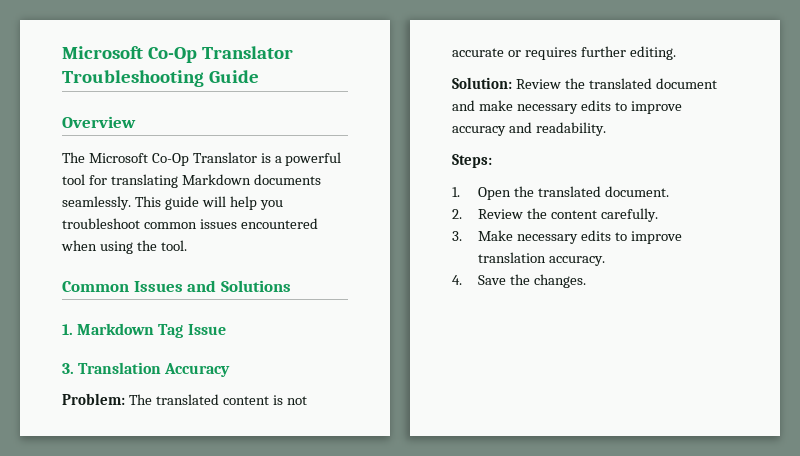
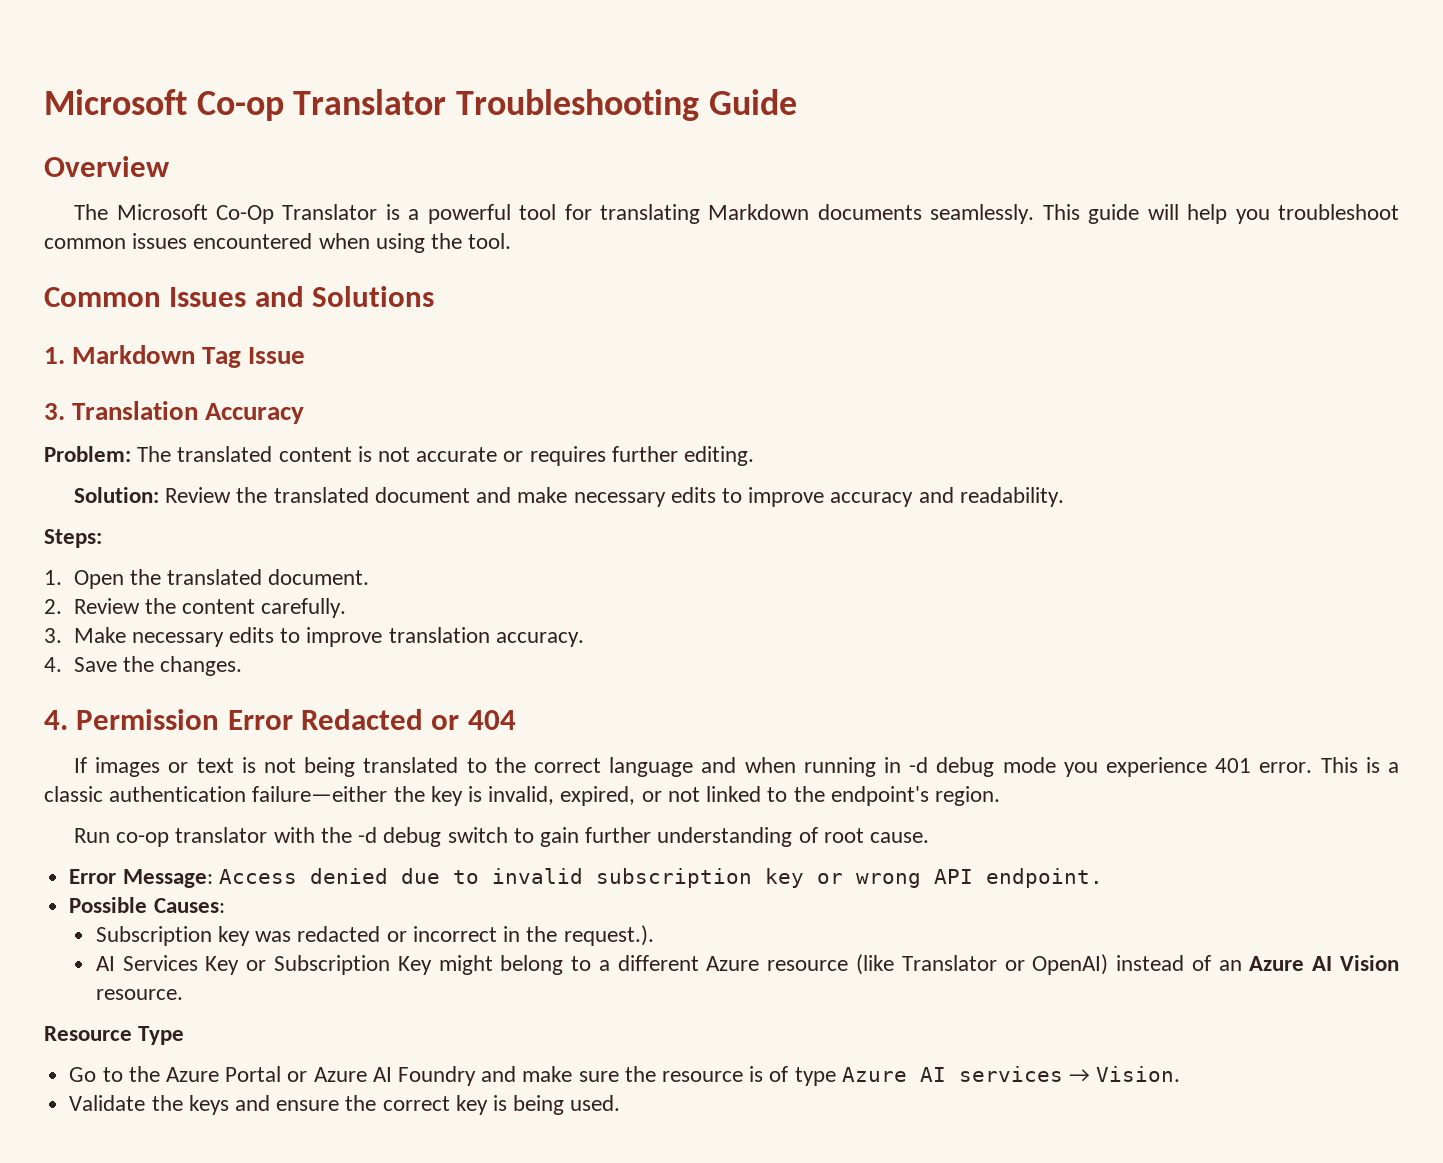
- Microsoft Co-Op Translator Troubleshooting Guide
+ Microsoft Co-op Translator Troubleshooting Guide
+ 4. Permission Error Redacted or 404
+ If images or text is not being translated to the correct language and when running in -d debug mode you experience 401 error. This is a classic authentication failure—either the key is invalid, expired, or not linked to the endpoint's region.
+ Run co-op translator with the -d debug switch to gain further understanding of root cause.
+ Error Message: Access denied due to invalid subscription key or wrong API endpoint.
+ Possible Causes:
+ Subscription key was redacted or incorrect in the request.).
+ AI Services Key or Subscription Key might belong to a different Azure resource (like Translator or OpenAI) instead of an Azure AI Vision resource.
+ Resource Type
+ Go to the Azure Portal or Azure AI Foundry and make sure the resource is of type Azure AI services → Vision.
+ Validate the keys and ensure the correct key is being used.

